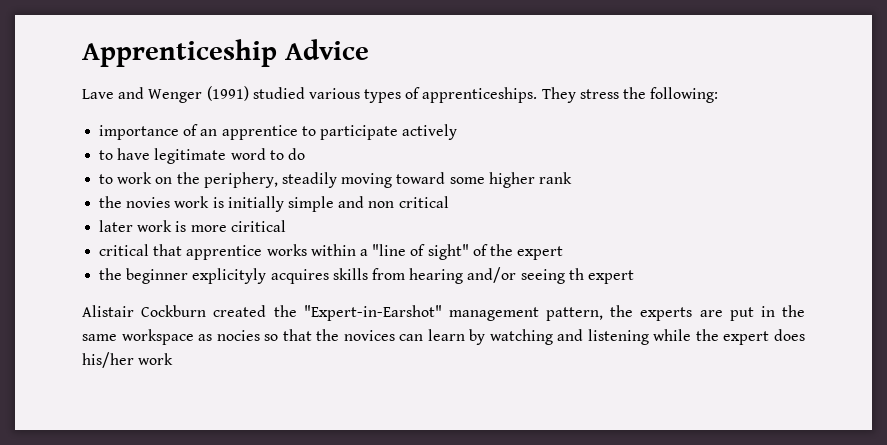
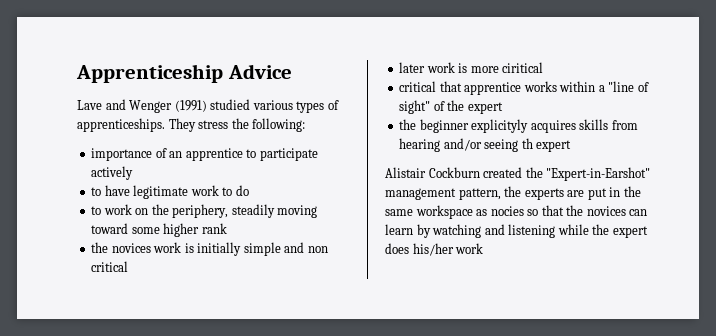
- to have legitimate word to do
+ to have legitimate work to do
- the novies work is initially simple and non critical
+ the novices work is initially simple and non critical

